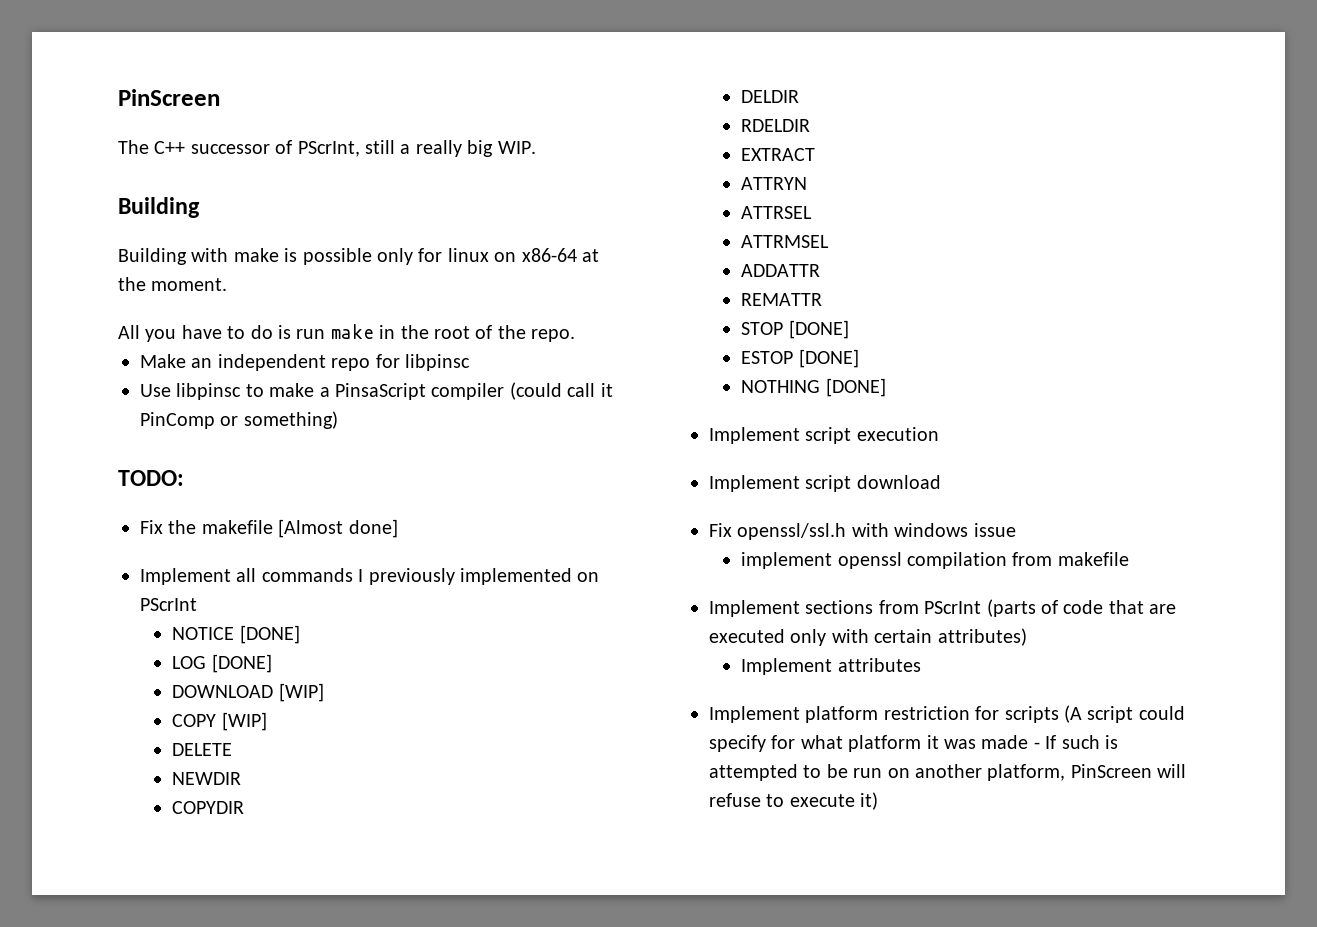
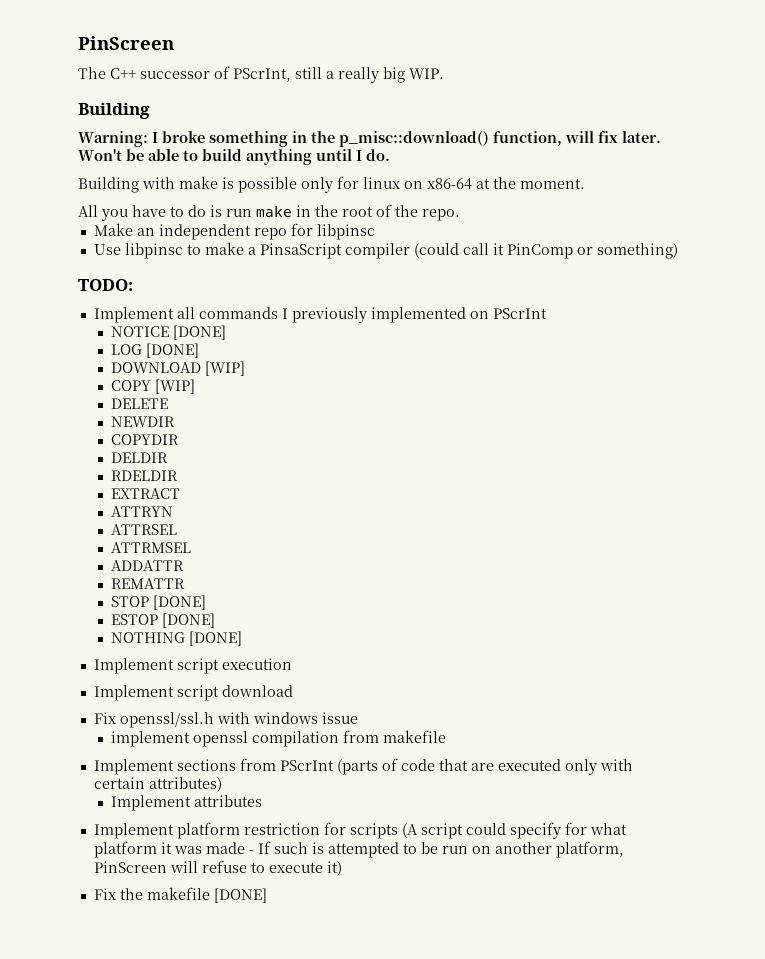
+ Warning: I broke something in the p_misc::download() function, will fix later. Won't be able to build anything until I do.
- Fix the makefile [Almost done]
+ Fix the makefile [DONE]

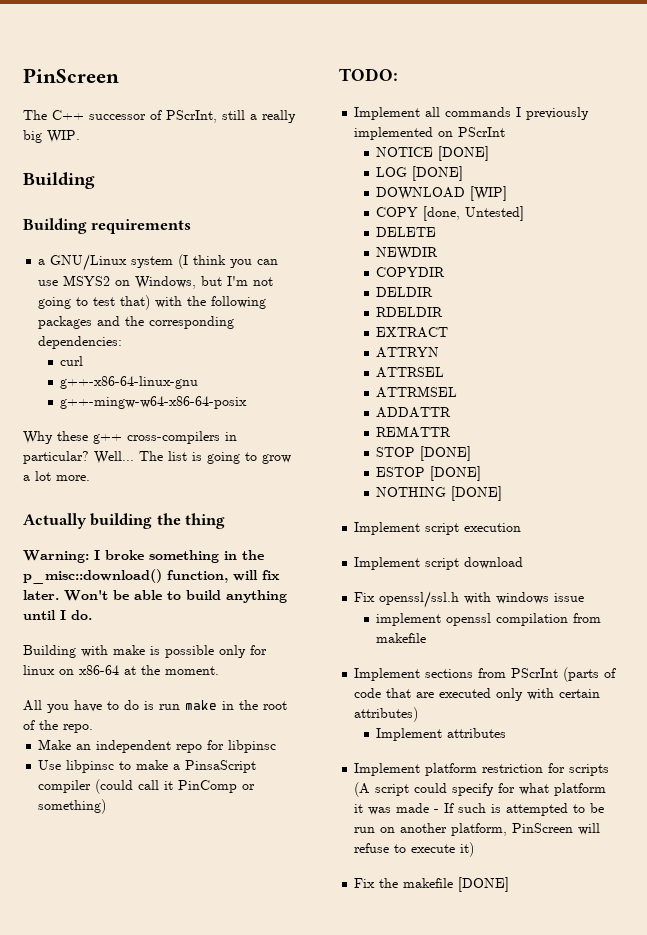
+ Building requirements
+ a GNU/Linux system (I think you can use MSYS2 on Windows, but I'm not going to test that) with the following packages and the corresponding dependencies:
+ curl
+ g++-x86-64-linux-gnu
+ g++-mingw-w64-x86-64-posix
+ Why these g++ cross-compilers in particular? Well... The list is going to grow a lot more.
+ Actually building the thing
- COPY [WIP]
+ COPY [done, Untested]

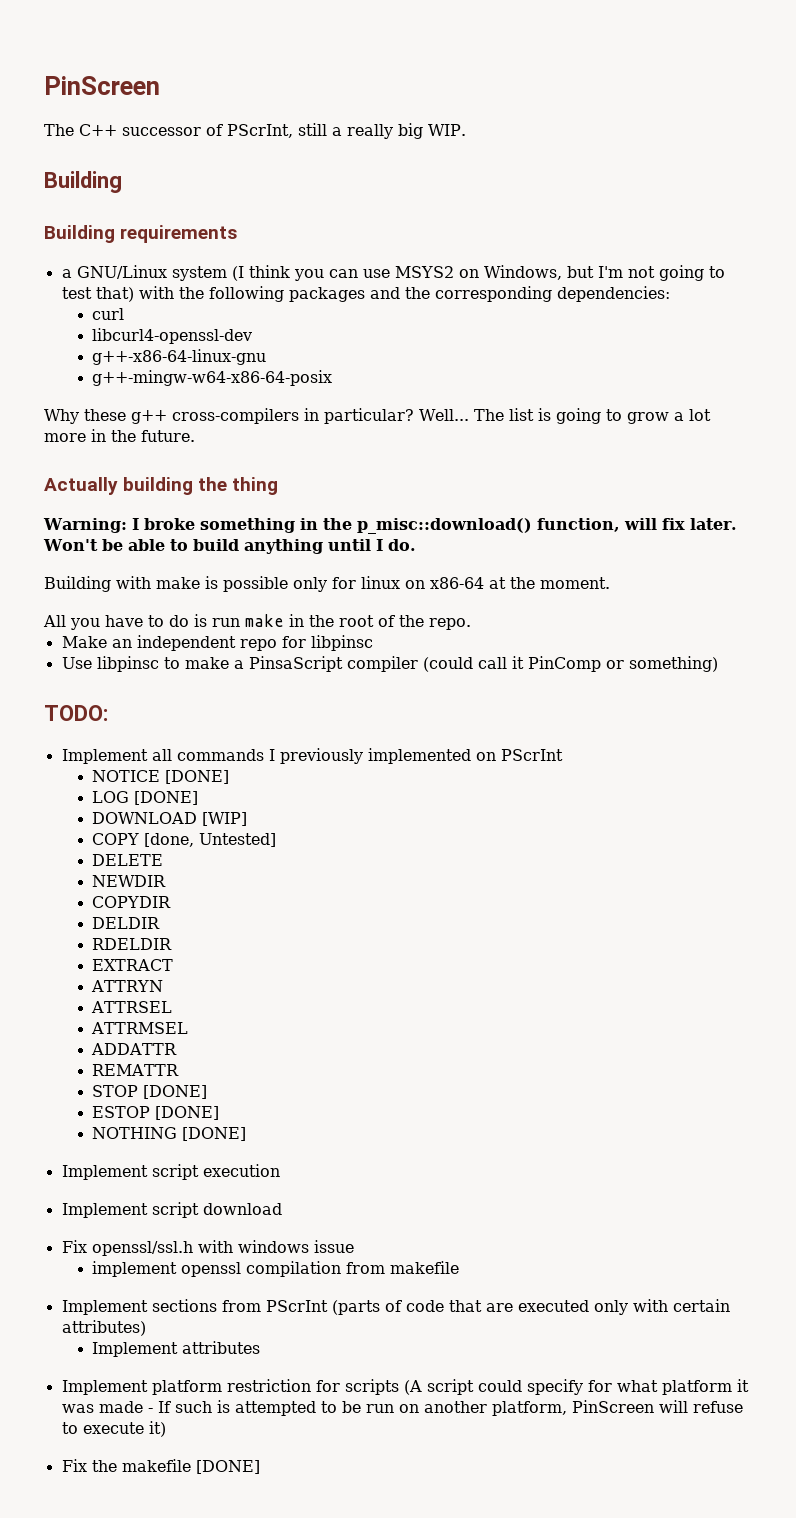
+ libcurl4-openssl-dev
- The list is going to grow a lot more.
+ The list is going to grow a lot more in the future.

